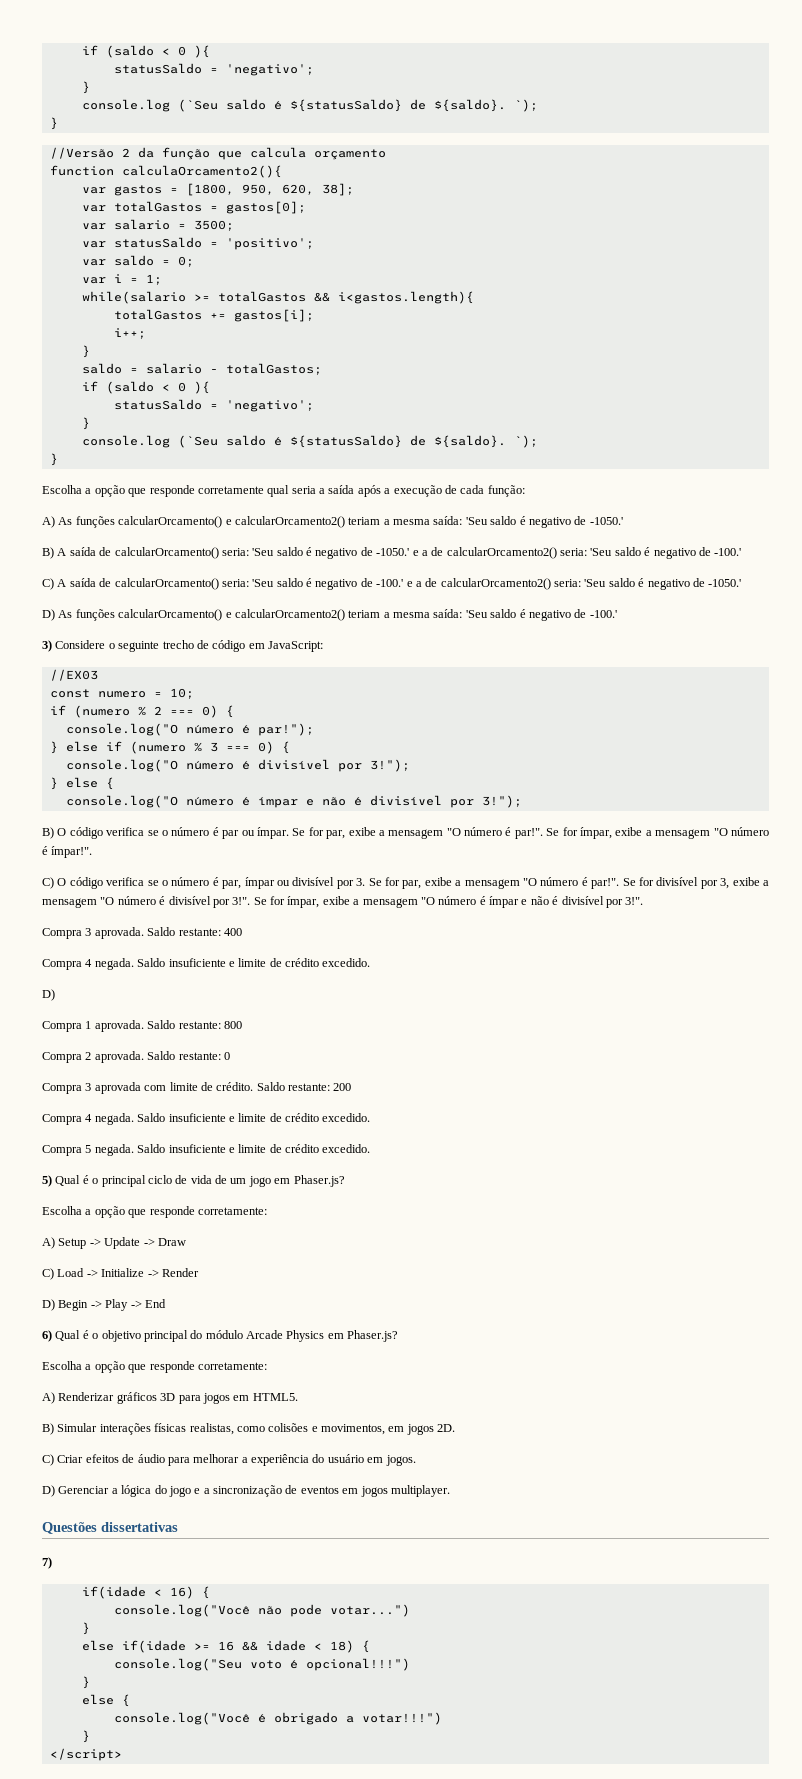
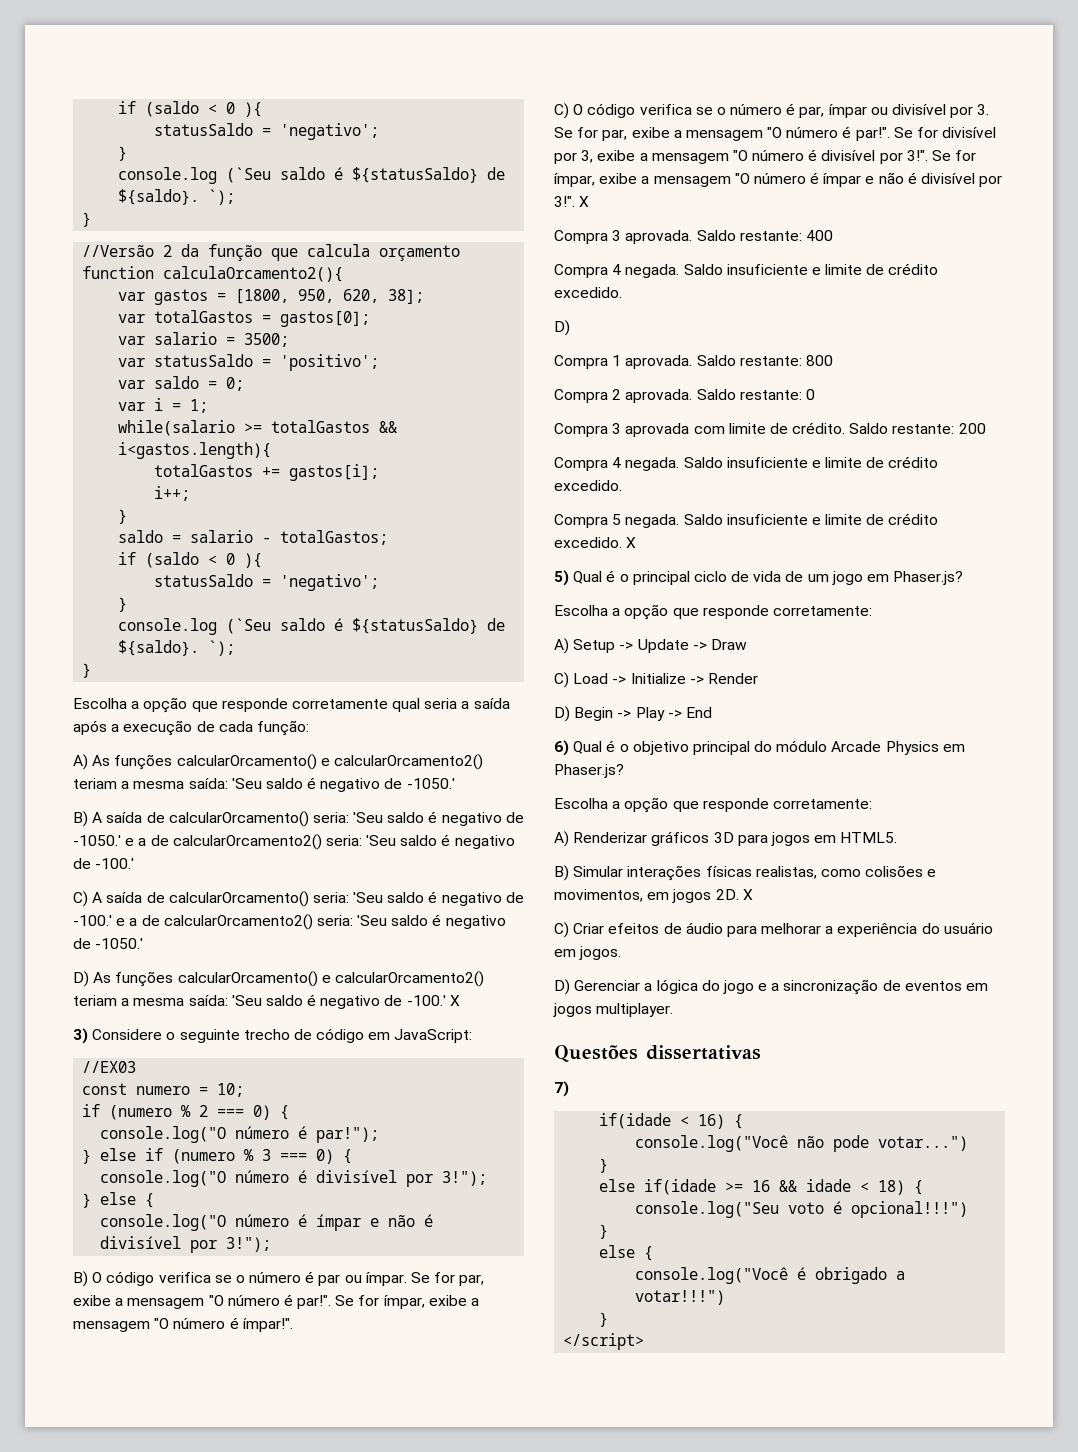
- D) As funções calcularOrcamento() e calcularOrcamento2() teriam a mesma saída: 'Seu saldo é negativo de -100.'
+ D) As funções calcularOrcamento() e calcularOrcamento2() teriam a mesma saída: 'Seu saldo é negativo de -100.' X
- Se for ímpar, exibe a mensagem "O número é ímpar e não é divisível por 3!".
+ Se for ímpar, exibe a mensagem "O número é ímpar e não é divisível por 3!". X
- Compra 5 negada. Saldo insuficiente e limite de crédito excedido.
+ Compra 5 negada. Saldo insuficiente e limite de crédito excedido. X
- B) Simular interações físicas realistas, como colisões e movimentos, em jogos 2D.
+ B) Simular interações físicas realistas, como colisões e movimentos, em jogos 2D. X

